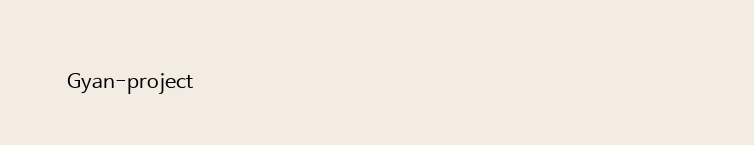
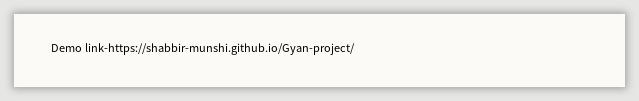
- Gyan-project
+ Demo link-https://shabbir-munshi.github.io/Gyan-project/

